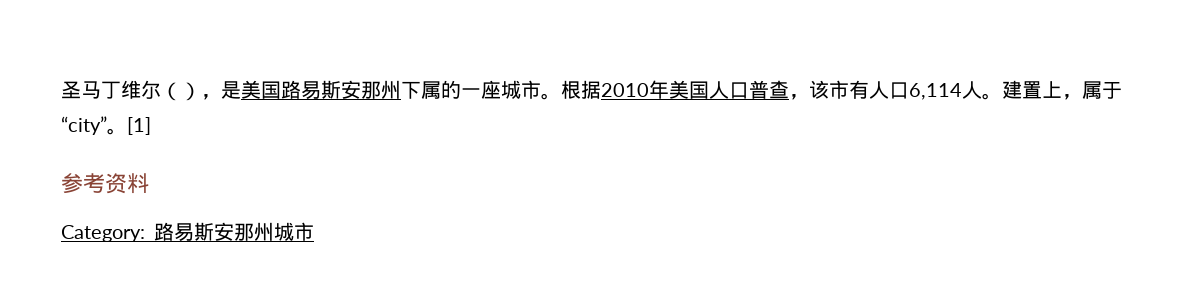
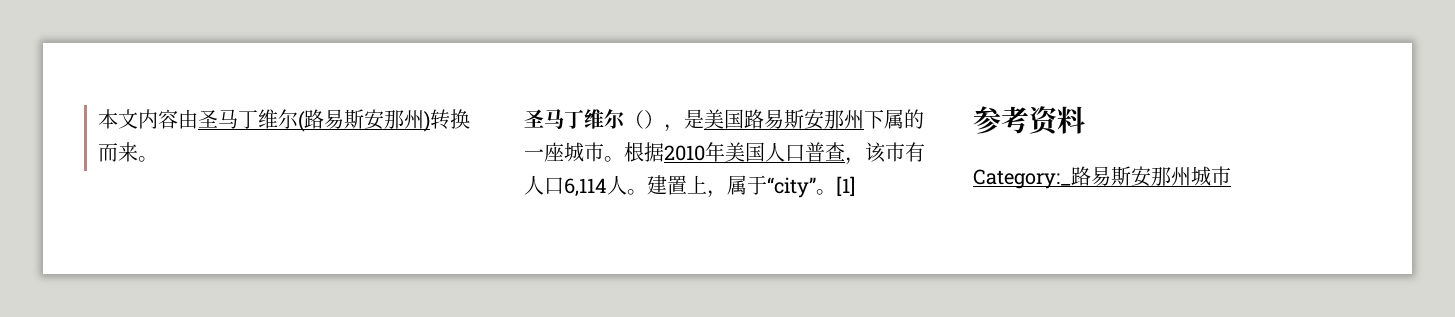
+ 本文内容由圣马丁维尔(路易斯安那州)转换而来。

